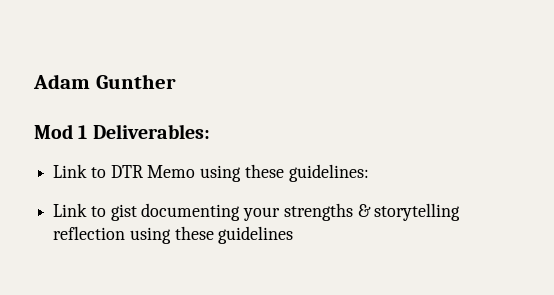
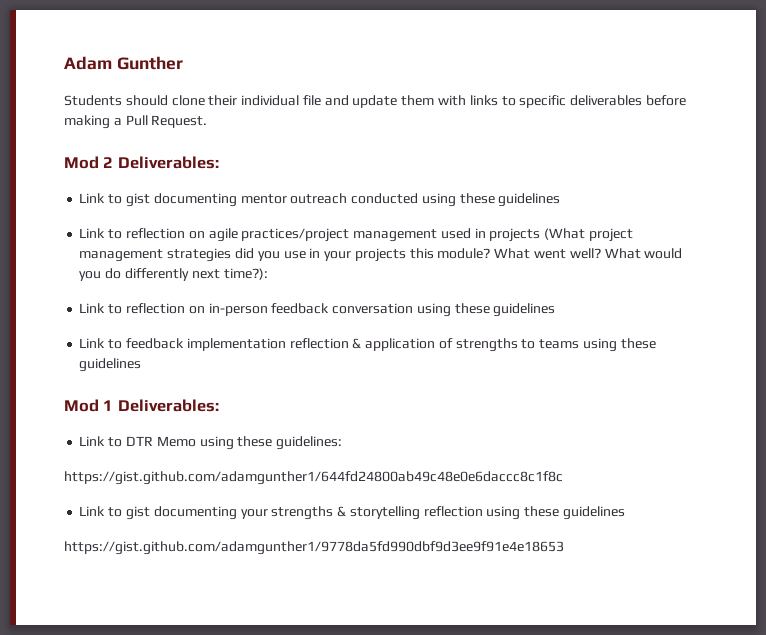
+ Students should clone their individual file and update them with links to specific deliverables before making a Pull Request.
+ Mod 2 Deliverables:
+ Link to gist documenting mentor outreach conducted using these guidelines
+ Link to reflection on agile practices/project management used in projects (What project management strategies did you use in your projects this module? What went well? What would you do differently next time?):
+ Link to reflection on in-person feedback conversation using these guidelines
+ Link to feedback implementation reflection & application of strengths to teams using these guidelines
+ https://gist.github.com/adamgunther1/644fd24800ab49c48e0e6daccc8c1f8c
+ https://gist.github.com/adamgunther1/9778da5fd990dbf9d3ee9f91e4e18653

